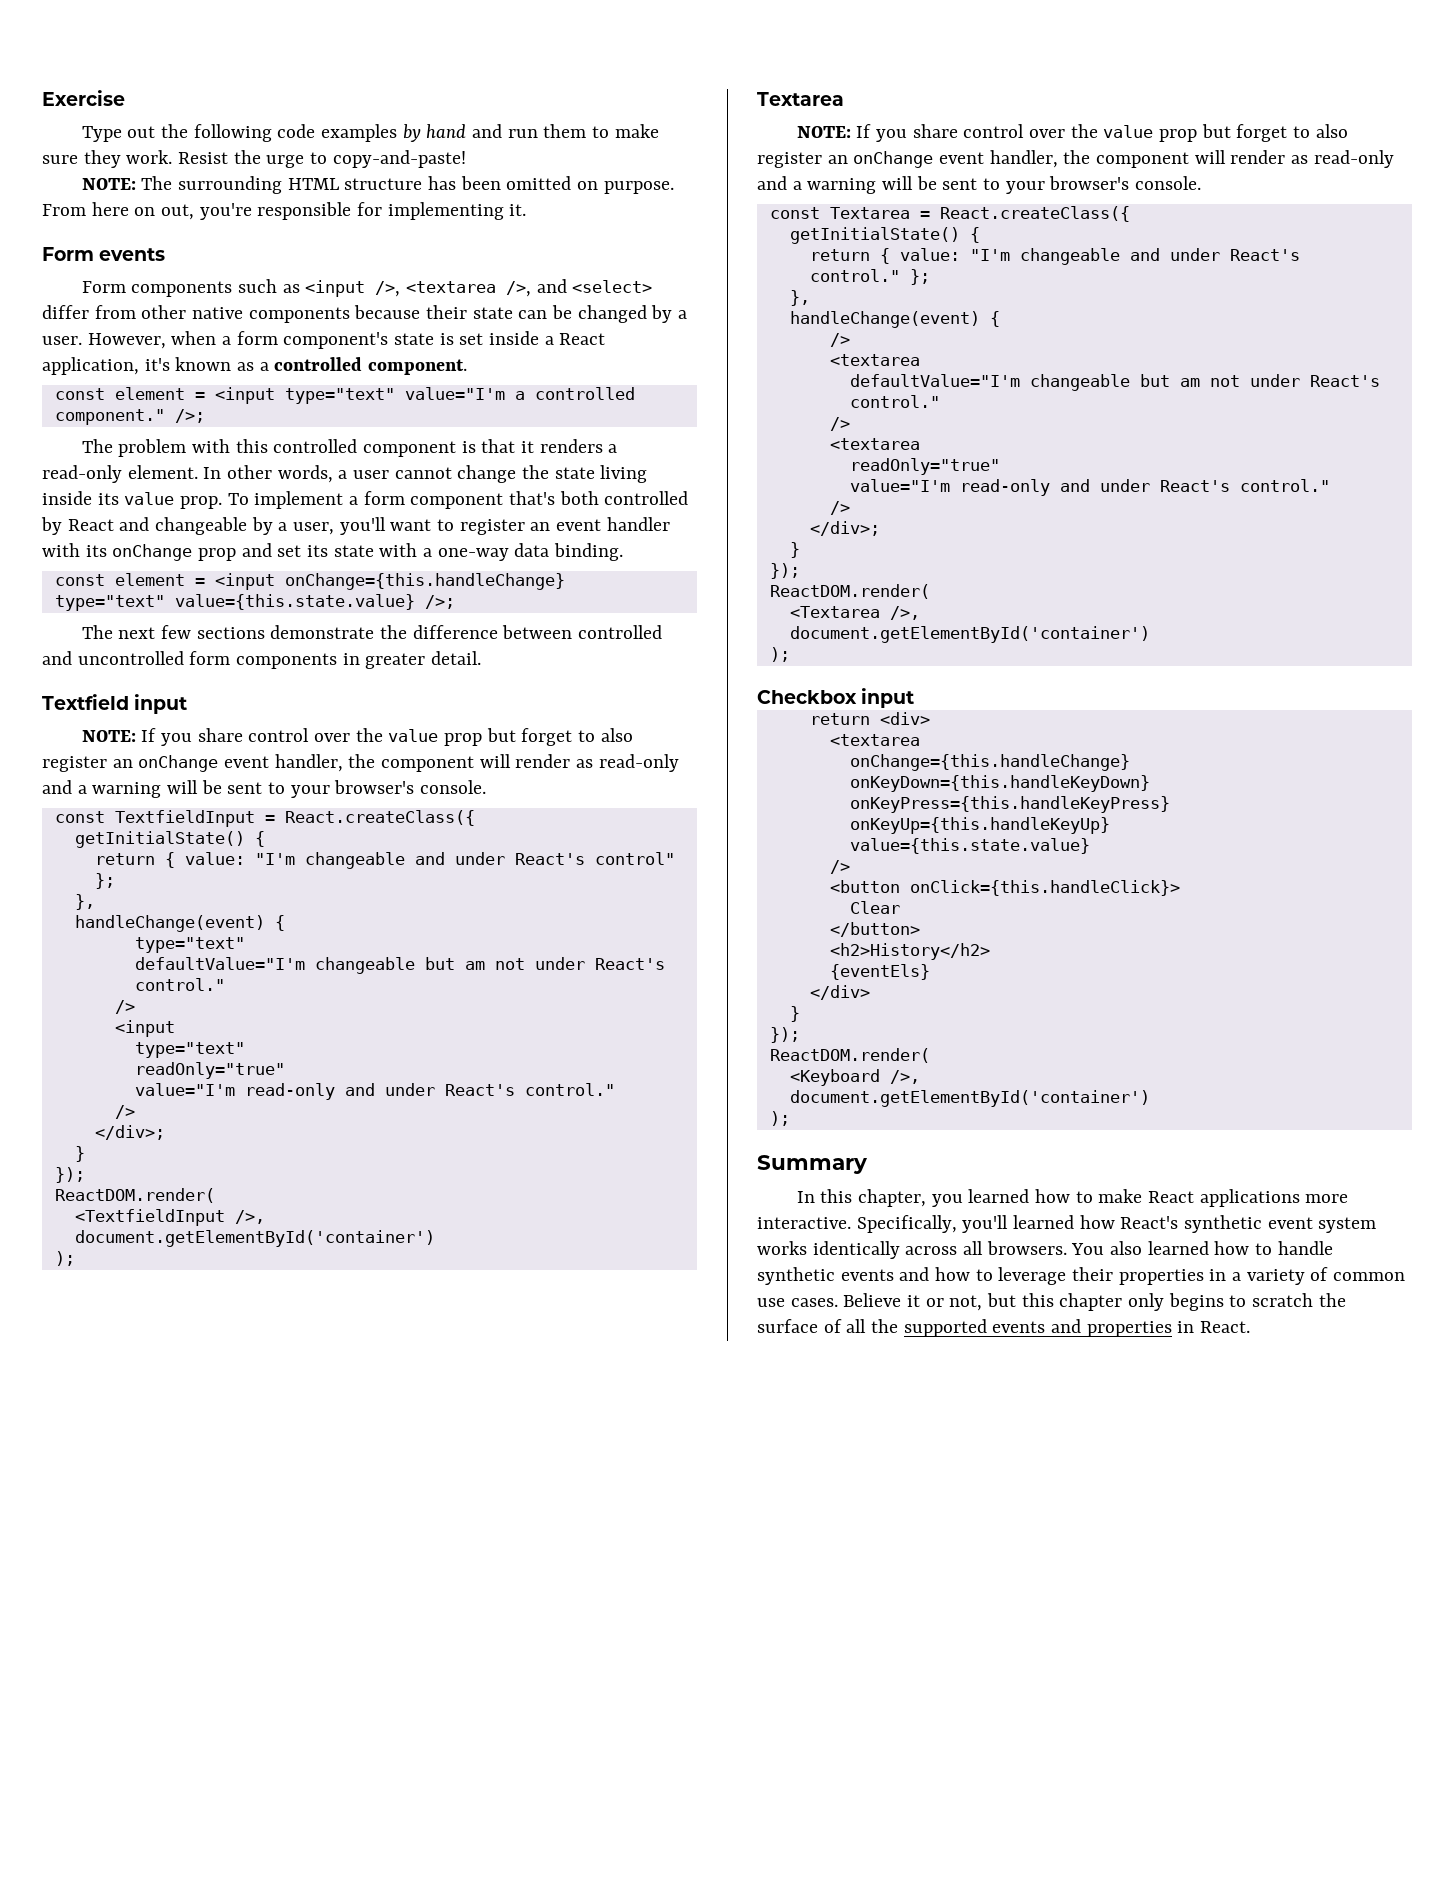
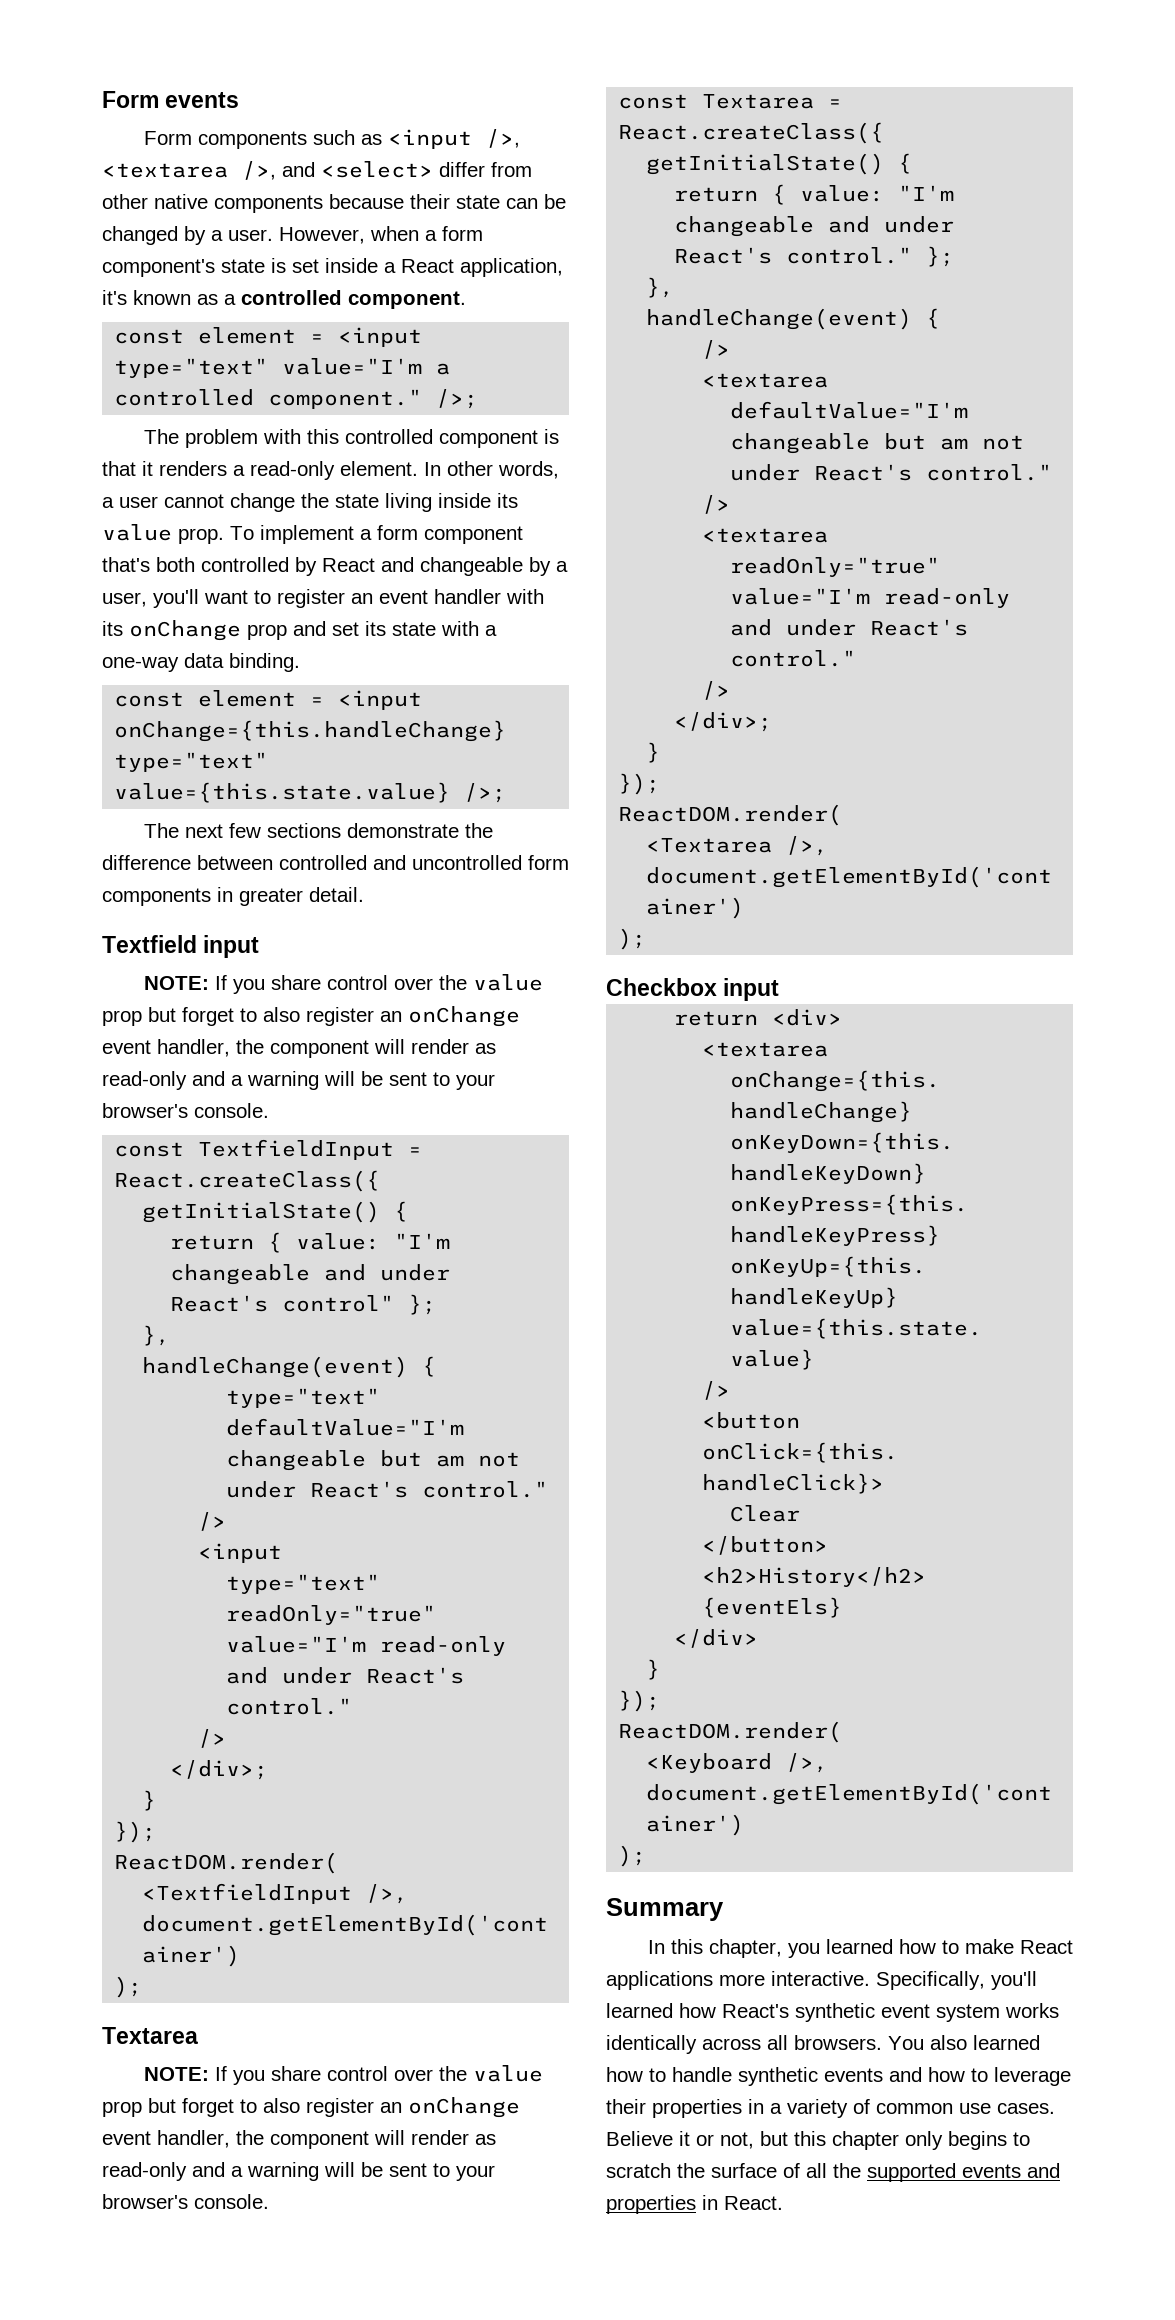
- Exercise
- Type out the following code examples by hand and run them to make sure they work. Resist the urge to copy-and-paste!
- NOTE: The surrounding HTML structure has been omitted on purpose. From here on out, you're responsible for implementing it.

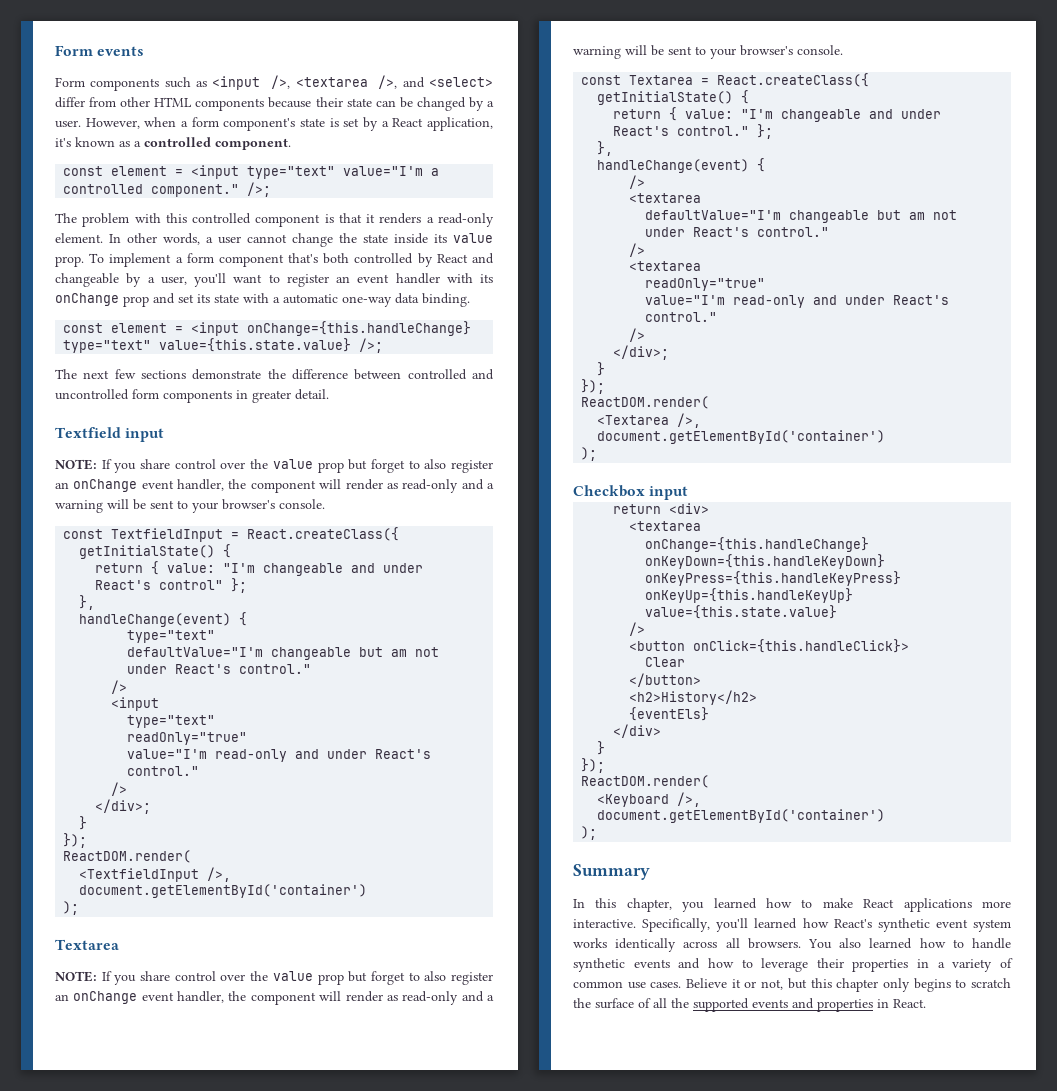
- Form components such as <input />, <textarea />, and <select> differ from other native components because their state can be changed by a user.
+ Form components such as <input />, <textarea />, and <select> differ from other HTML components because their state can be changed by a user.
- However, when a form component's state is set inside a React application, it's known as a controlled component.
+ However, when a form component's state is set by a React application, it's known as a controlled component.
- In other words, a user cannot change the state living inside its value prop.
+ In other words, a user cannot change the state inside its value prop.
- To implement a form component that's both controlled by React and changeable by a user, you'll want to register an event handler with its onChange prop and set its state with a one-way data binding.
+ To implement a form component that's both controlled by React and changeable by a user, you'll want to register an event handler with its onChange prop and set its state with a automatic one-way data binding.

